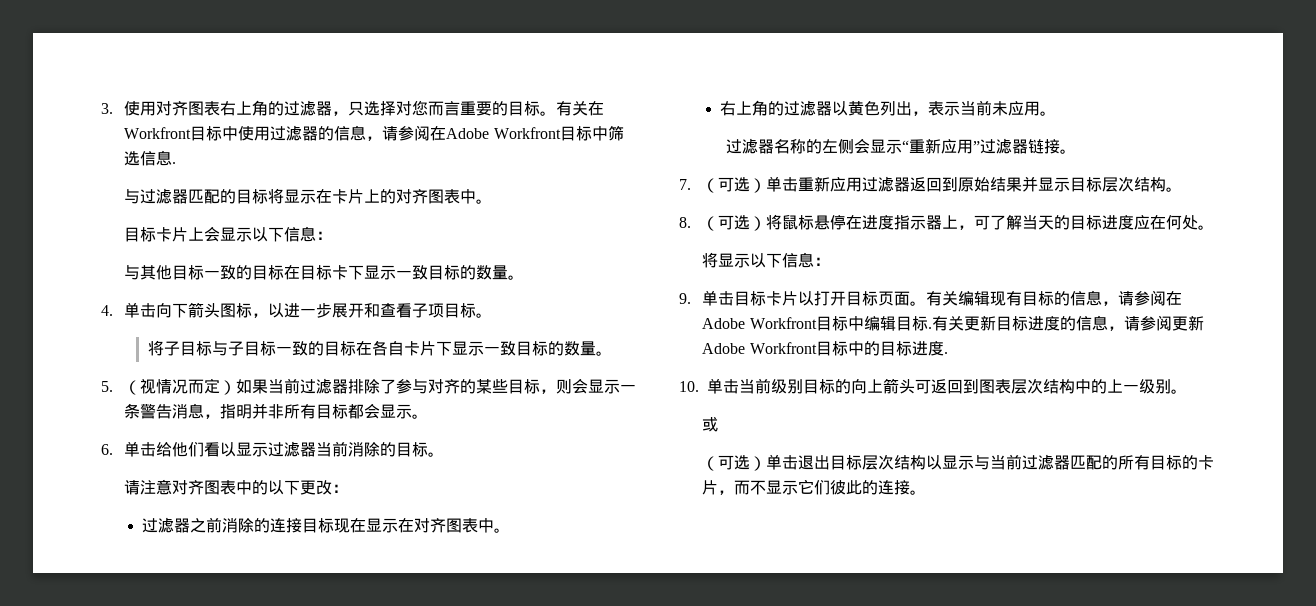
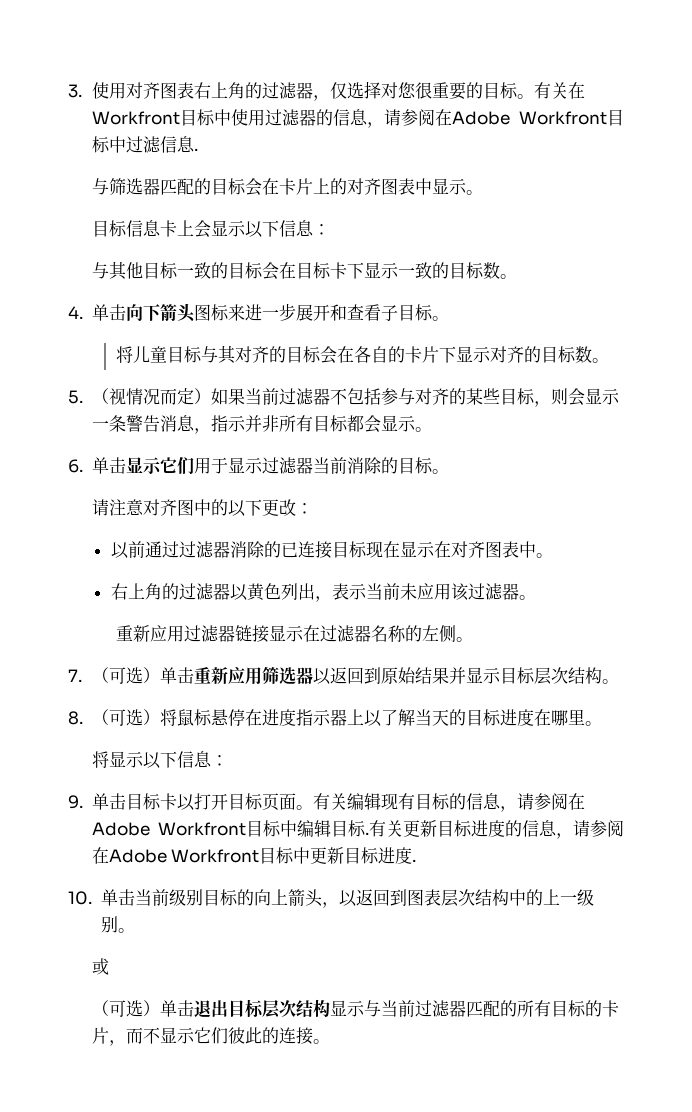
- 3.使用对齐图表右上角的过滤器，只选择对您而言重要的目标。
+ 3.使用对齐图表右上角的过滤器，仅选择对您很重要的目标。
- 有关在Workfront目标中使用过滤器的信息，请参阅在Adobe Workfront目标中筛选信息.
+ 有关在Workfront目标中使用过滤器的信息，请参阅在Adobe Workfront目标中过滤信息.
- 与过滤器匹配的目标将显示在卡片上的对齐图表中。
+ 与筛选器匹配的目标会在卡片上的对齐图表中显示。
- 目标卡片上会显示以下信息：
+ 目标信息卡上会显示以下信息：
- 与其他目标一致的目标在目标卡下显示一致目标的数量。
+ 与其他目标一致的目标会在目标卡下显示一致的目标数。
- 4.单击向下箭头图标，以进一步展开和查看子项目标。
+ 4.单击向下箭头图标来进一步展开和查看子目标。
- 将子目标与子目标一致的目标在各自卡片下显示一致目标的数量。
+ 将儿童目标与其对齐的目标会在各自的卡片下显示对齐的目标数。
- 5.（视情况而定）如果当前过滤器排除了参与对齐的某些目标，则会显示一条警告消息，指明并非所有目标都会显示。
+ 5.（视情况而定）如果当前过滤器不包括参与对齐的某些目标，则会显示一条警告消息，指示并非所有目标都会显示。
- 6.单击给他们看以显示过滤器当前消除的目标。
+ 6.单击显示它们用于显示过滤器当前消除的目标。
- 请注意对齐图表中的以下更改：
+ 请注意对齐图中的以下更改：
- 过滤器之前消除的连接目标现在显示在对齐图表中。
+ 以前通过过滤器消除的已连接目标现在显示在对齐图表中。
- 右上角的过滤器以黄色列出，表示当前未应用。
- 过滤器名称的左侧会显示“重新应用”过滤器链接。
+ 右上角的过滤器以黄色列出，表示当前未应用该过滤器。
+ 重新应用过滤器链接显示在过滤器名称的左侧。
- 7.（可选）单击重新应用过滤器返回到原始结果并显示目标层次结构。
+ 7.（可选）单击重新应用筛选器以返回到原始结果并显示目标层次结构。
- 8.（可选）将鼠标悬停在进度指示器上，可了解当天的目标进度应在何处。
+ 8.（可选）将鼠标悬停在进度指示器上以了解当天的目标进度在哪里。
- 9.单击目标卡片以打开目标页面。
+ 9.单击目标卡以打开目标页面。
- 有关更新目标进度的信息，请参阅更新Adobe Workfront目标中的目标进度.
+ 有关更新目标进度的信息，请参阅在Adobe Workfront目标中更新目标进度.
- 10.单击当前级别目标的向上箭头可返回到图表层次结构中的上一级别。
+ 10.单击当前级别目标的向上箭头，以返回到图表层次结构中的上一级别。
- （可选）单击退出目标层次结构以显示与当前过滤器匹配的所有目标的卡片，而不显示它们彼此的连接。
+ （可选）单击退出目标层次结构显示与当前过滤器匹配的所有目标的卡片，而不显示它们彼此的连接。

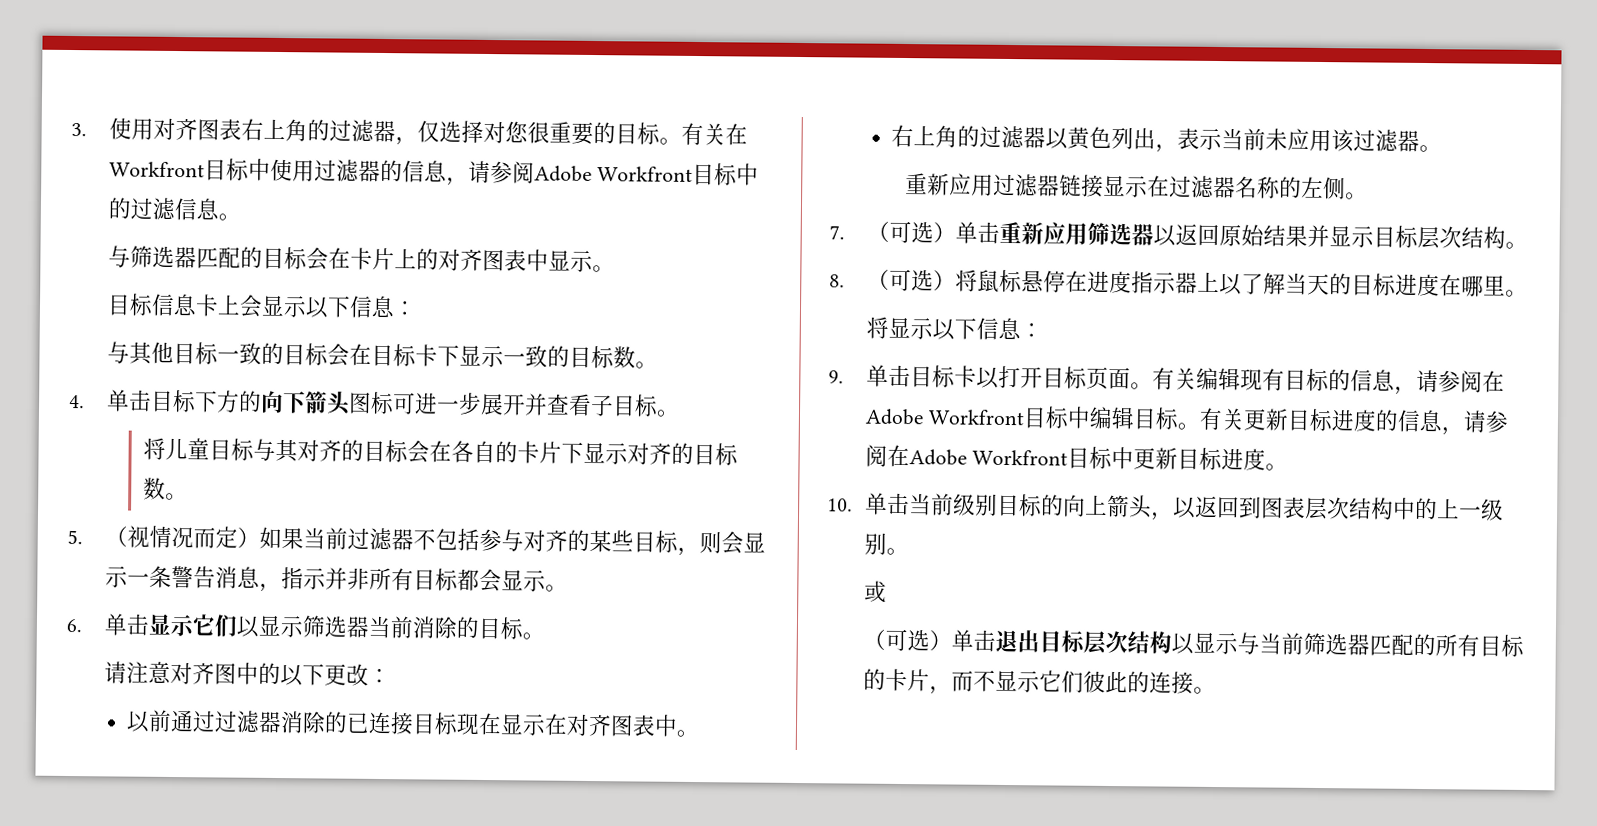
- 有关在Workfront目标中使用过滤器的信息，请参阅在Adobe Workfront目标中过滤信息.
+ 有关在Workfront目标中使用过滤器的信息，请参阅Adobe Workfront目标中的过滤信息。
- 4.单击向下箭头图标来进一步展开和查看子目标。
+ 4.单击目标下方的向下箭头图标可进一步展开并查看子目标。
- 6.单击显示它们用于显示过滤器当前消除的目标。
+ 6.单击显示它们以显示筛选器当前消除的目标。
- 7.（可选）单击重新应用筛选器以返回到原始结果并显示目标层次结构。
+ 7.（可选）单击重新应用筛选器以返回原始结果并显示目标层次结构。
- 有关编辑现有目标的信息，请参阅在Adobe Workfront目标中编辑目标.
+ 有关编辑现有目标的信息，请参阅在Adobe Workfront目标中编辑目标。
- 有关更新目标进度的信息，请参阅在Adobe Workfront目标中更新目标进度.
+ 有关更新目标进度的信息，请参阅在Adobe Workfront目标中更新目标进度。
- （可选）单击退出目标层次结构显示与当前过滤器匹配的所有目标的卡片，而不显示它们彼此的连接。
+ （可选）单击退出目标层次结构以显示与当前筛选器匹配的所有目标的卡片，而不显示它们彼此的连接。

